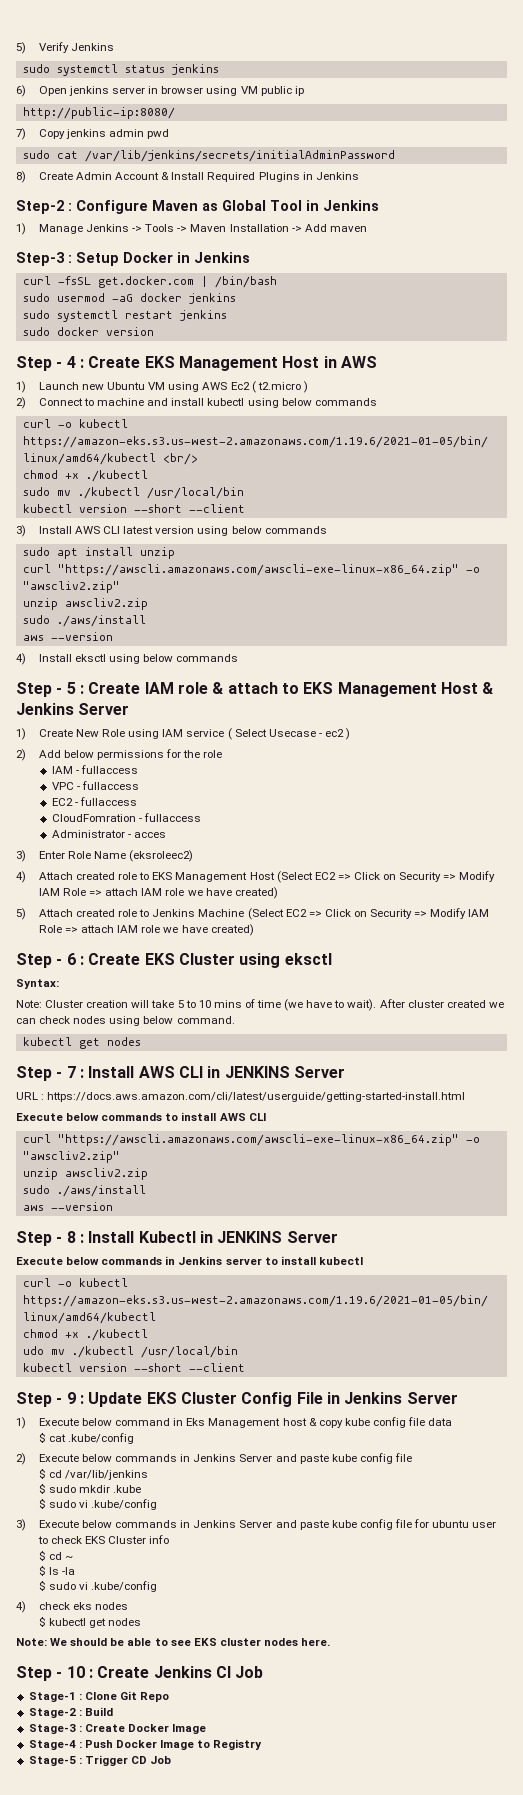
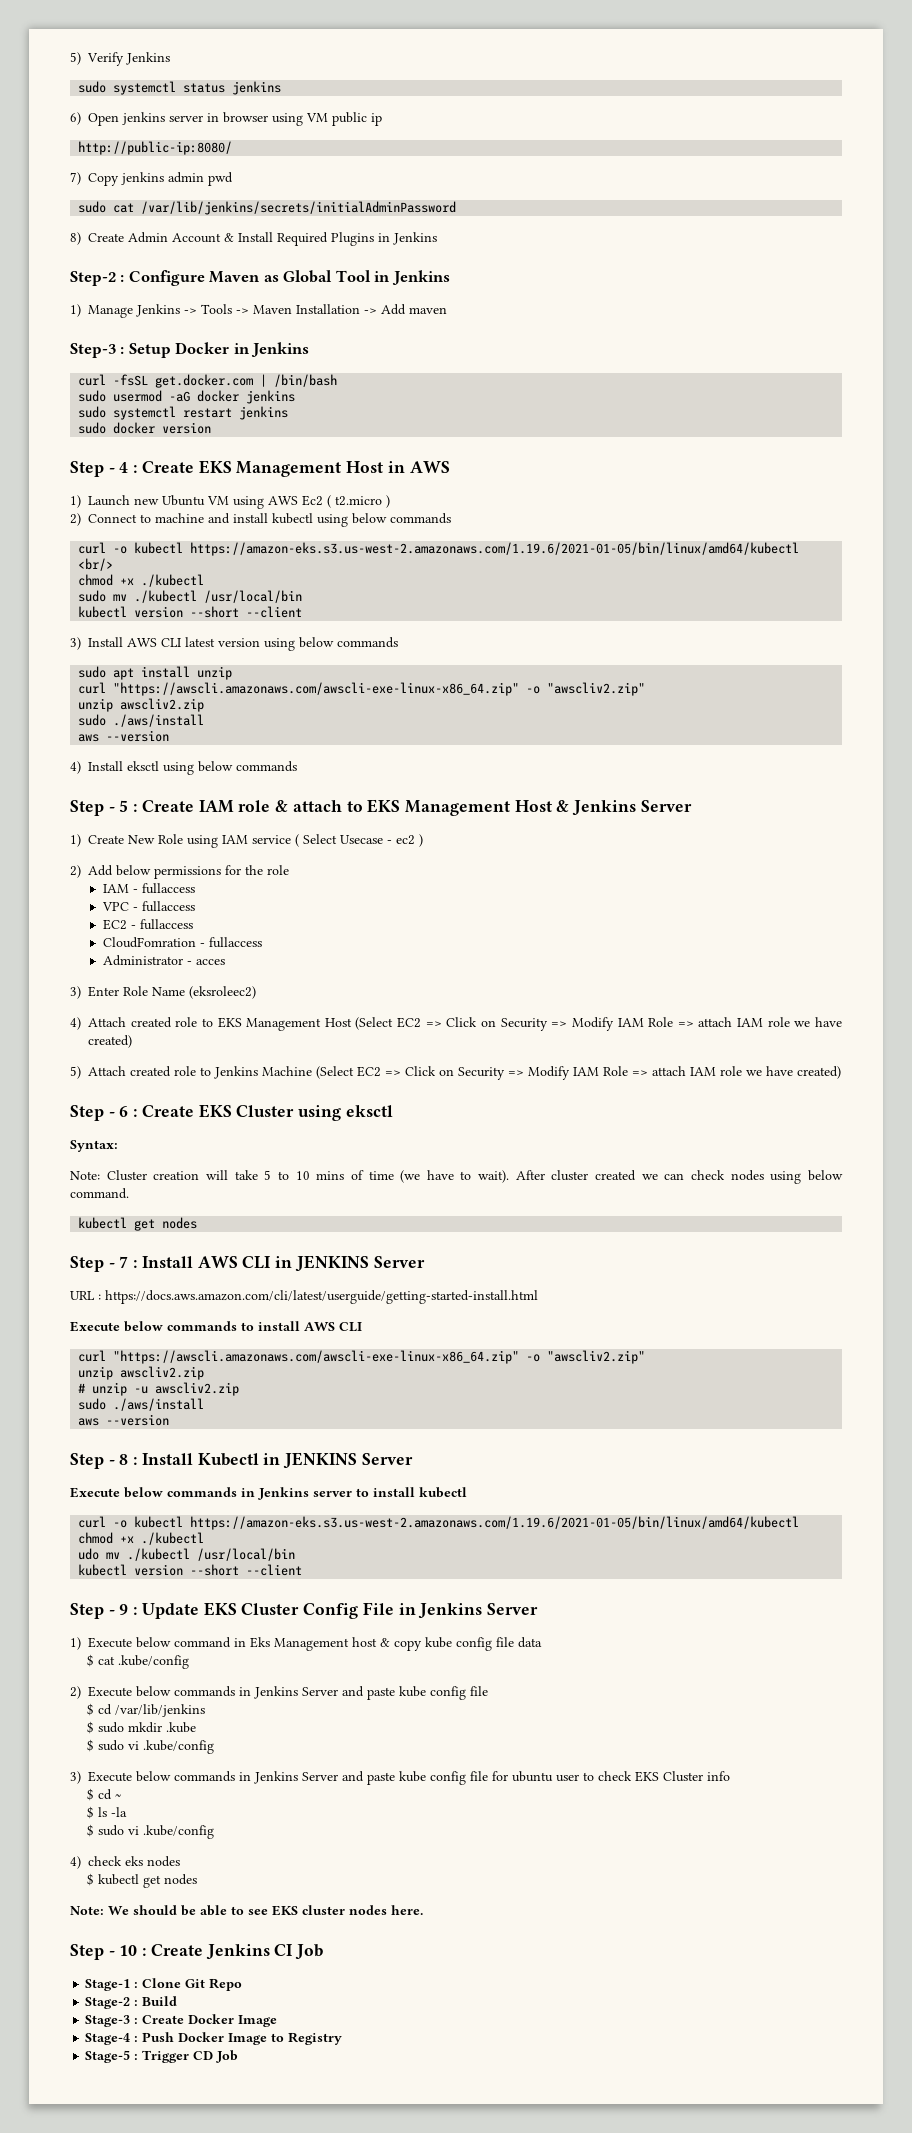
+ # unzip -u awscliv2.zip

